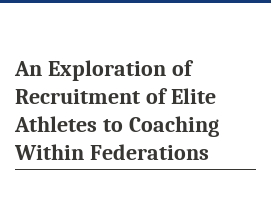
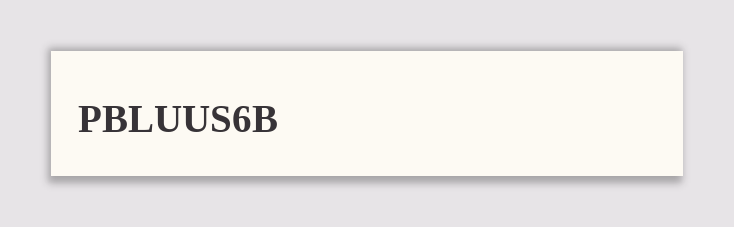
- An Exploration of Recruitment of Elite Athletes to Coaching Within Federations
+ PBLUUS6B

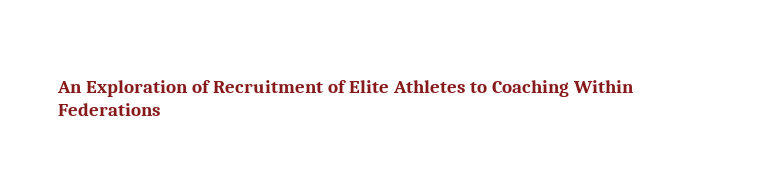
- PBLUUS6B
+ An Exploration of Recruitment of Elite Athletes to Coaching Within Federations

